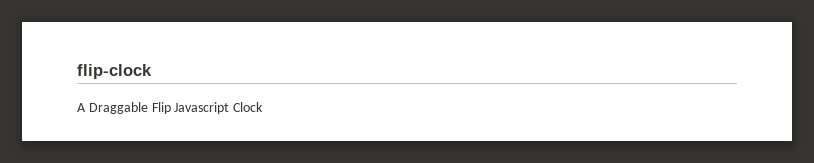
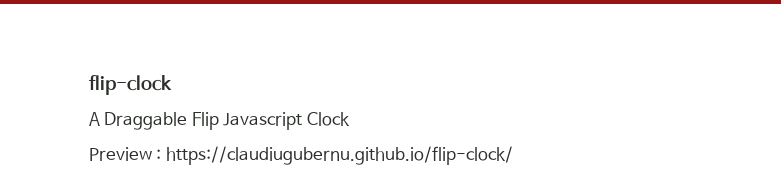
+ Preview : https://claudiugubernu.github.io/flip-clock/

